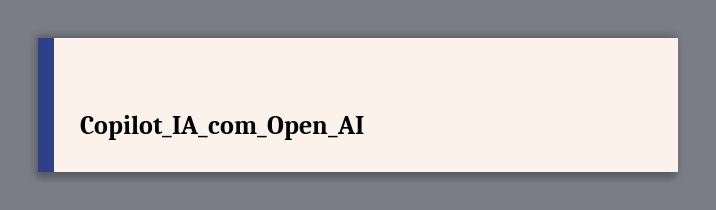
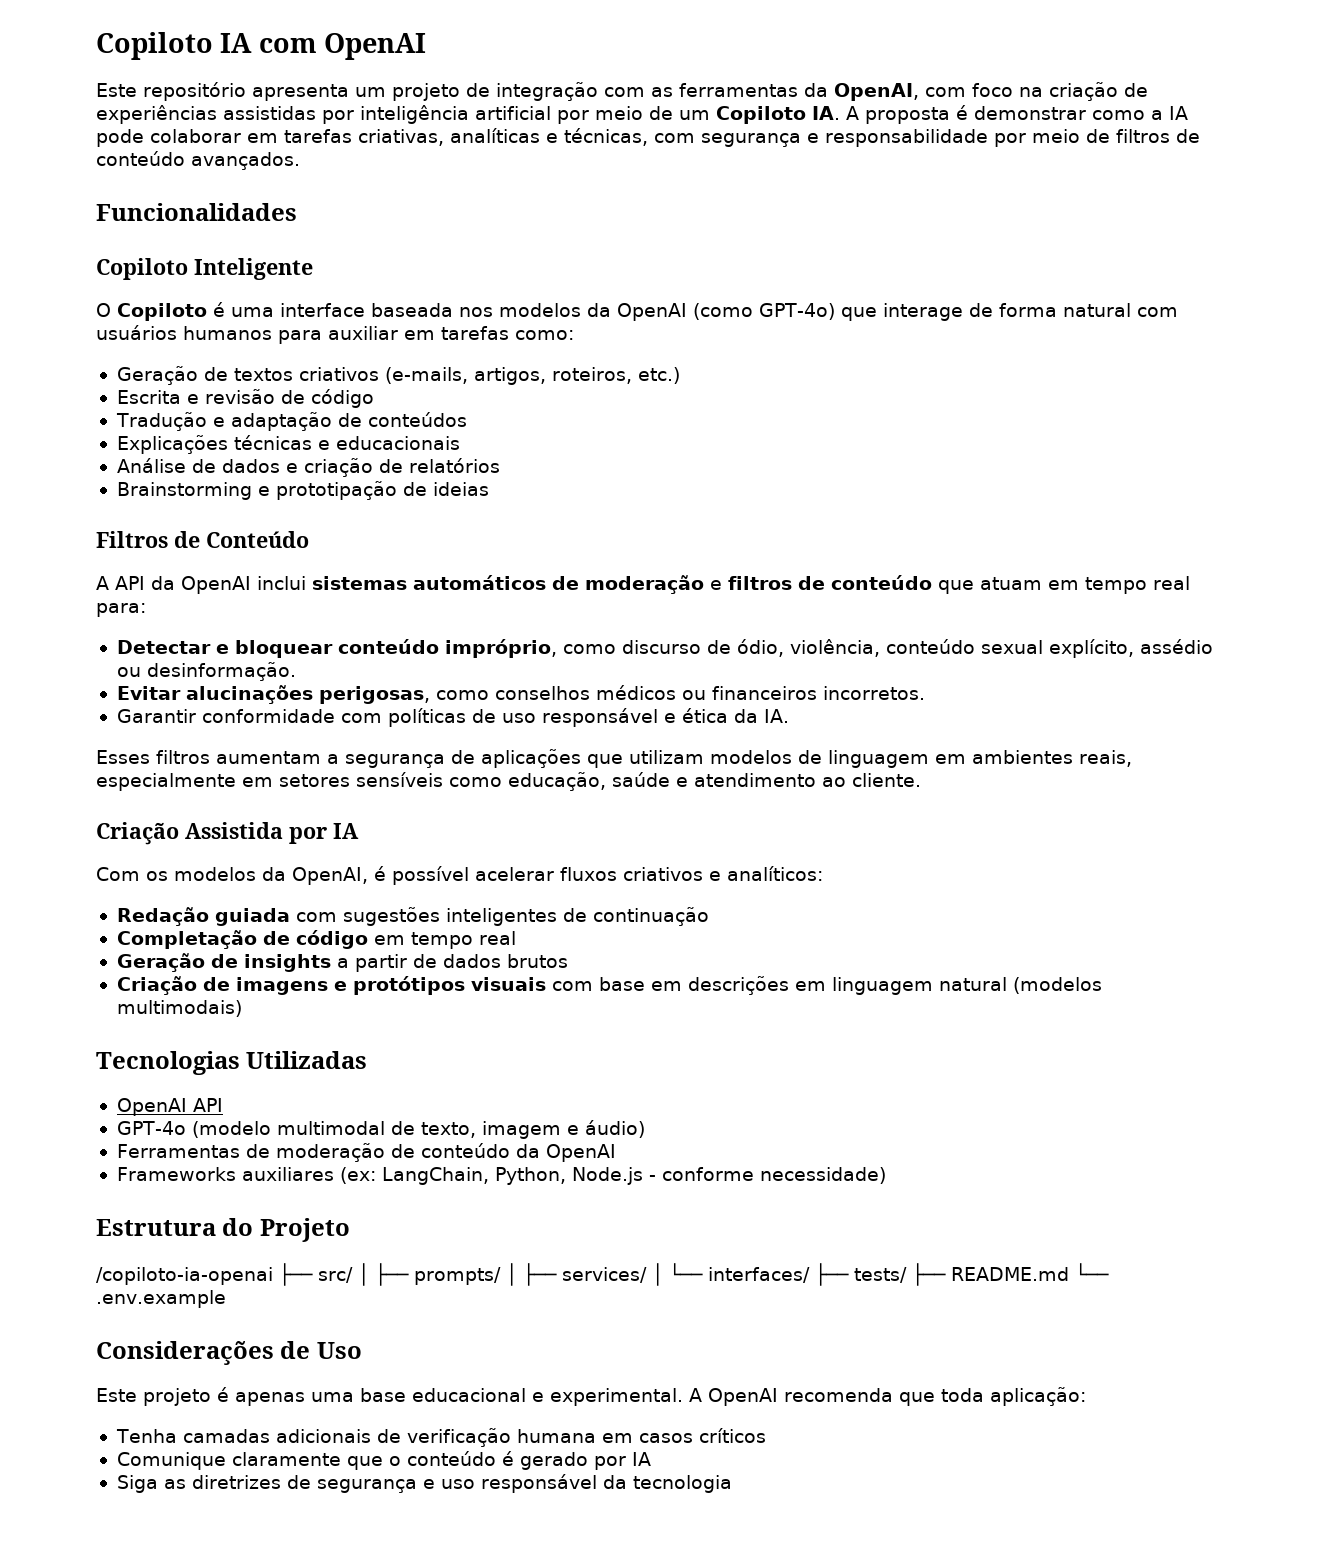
- Copilot_IA_com_Open_AI
+ Copiloto IA com OpenAI
+ Este repositório apresenta um projeto de integração com as ferramentas da OpenAI, com foco na criação de experiências assistidas por inteligência artificial por meio de um Copiloto IA. A proposta é demonstrar como a IA pode colaborar em tarefas criativas, analíticas e técnicas, com segurança e responsabilidade por meio de filtros de conteúdo avançados.
+ Funcionalidades
+ Copiloto Inteligente
+ O Copiloto é uma interface baseada nos modelos da OpenAI (como GPT-4o) que interage de forma natural com usuários humanos para auxiliar em tarefas como:
+ Geração de textos criativos (e-mails, artigos, roteiros, etc.)
+ Escrita e revisão de código
+ Tradução e adaptação de conteúdos
+ Explicações técnicas e educacionais
+ Análise de dados e criação de relatórios
+ Brainstorming e prototipação de ideias
+ Filtros de Conteúdo
+ A API da OpenAI inclui sistemas automáticos de moderação e filtros de conteúdo que atuam em tempo real para:
+ Detectar e bloquear conteúdo impróprio, como discurso de ódio, violência, conteúdo sexual explícito, assédio ou desinformação.
+ Evitar alucinações perigosas, como conselhos médicos ou financeiros incorretos.
+ Garantir conformidade com políticas de uso responsável e ética da IA.
+ Esses filtros aumentam a segurança de aplicações que utilizam modelos de linguagem em ambientes reais, especialmente em setores sensíveis como educação, saúde e atendimento ao cliente.
+ Criação Assistida por IA
+ Com os modelos da OpenAI, é possível acelerar fluxos criativos e analíticos:
+ Redação guiada com sugestões inteligentes de continuação
+ Completação de código em tempo real
+ Geração de insights a partir de dados brutos
+ Criação de imagens e protótipos visuais com base em descrições em linguagem natural (modelos multimodais)
+ Tecnologias Utilizadas
+ OpenAI API
+ GPT-4o (modelo multimodal de texto, imagem e áudio)
+ Ferramentas de moderação de conteúdo da OpenAI
+ Frameworks auxiliares (ex: LangChain, Python, Node.js - conforme necessidade)
+ Estrutura do Projeto
+ /copiloto-ia-openai ├── src/ │ ├── prompts/ │ ├── services/ │ └── interfaces/ ├── tests/ ├── README.md └── .env.example
+ Considerações de Uso
+ Este projeto é apenas uma base educacional e experimental. A OpenAI recomenda que toda aplicação:
+ Tenha camadas adicionais de verificação humana em casos críticos
+ Comunique claramente que o conteúdo é gerado por IA
+ Siga as diretrizes de segurança e uso responsável da tecnologia

